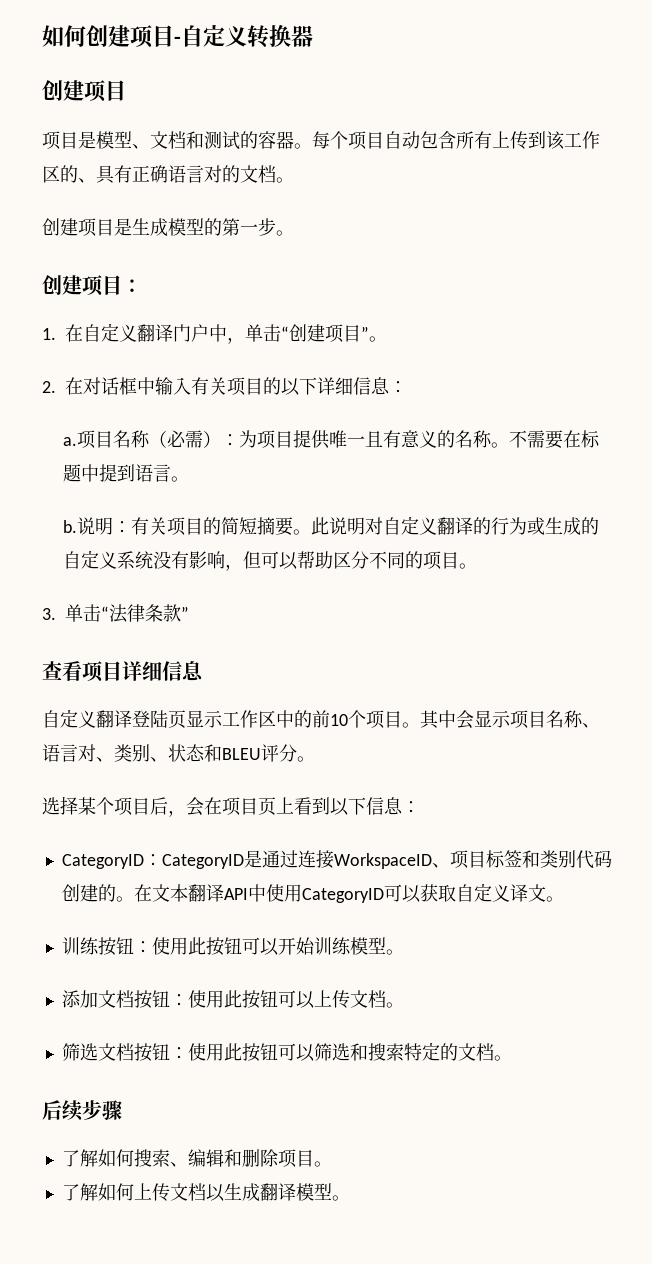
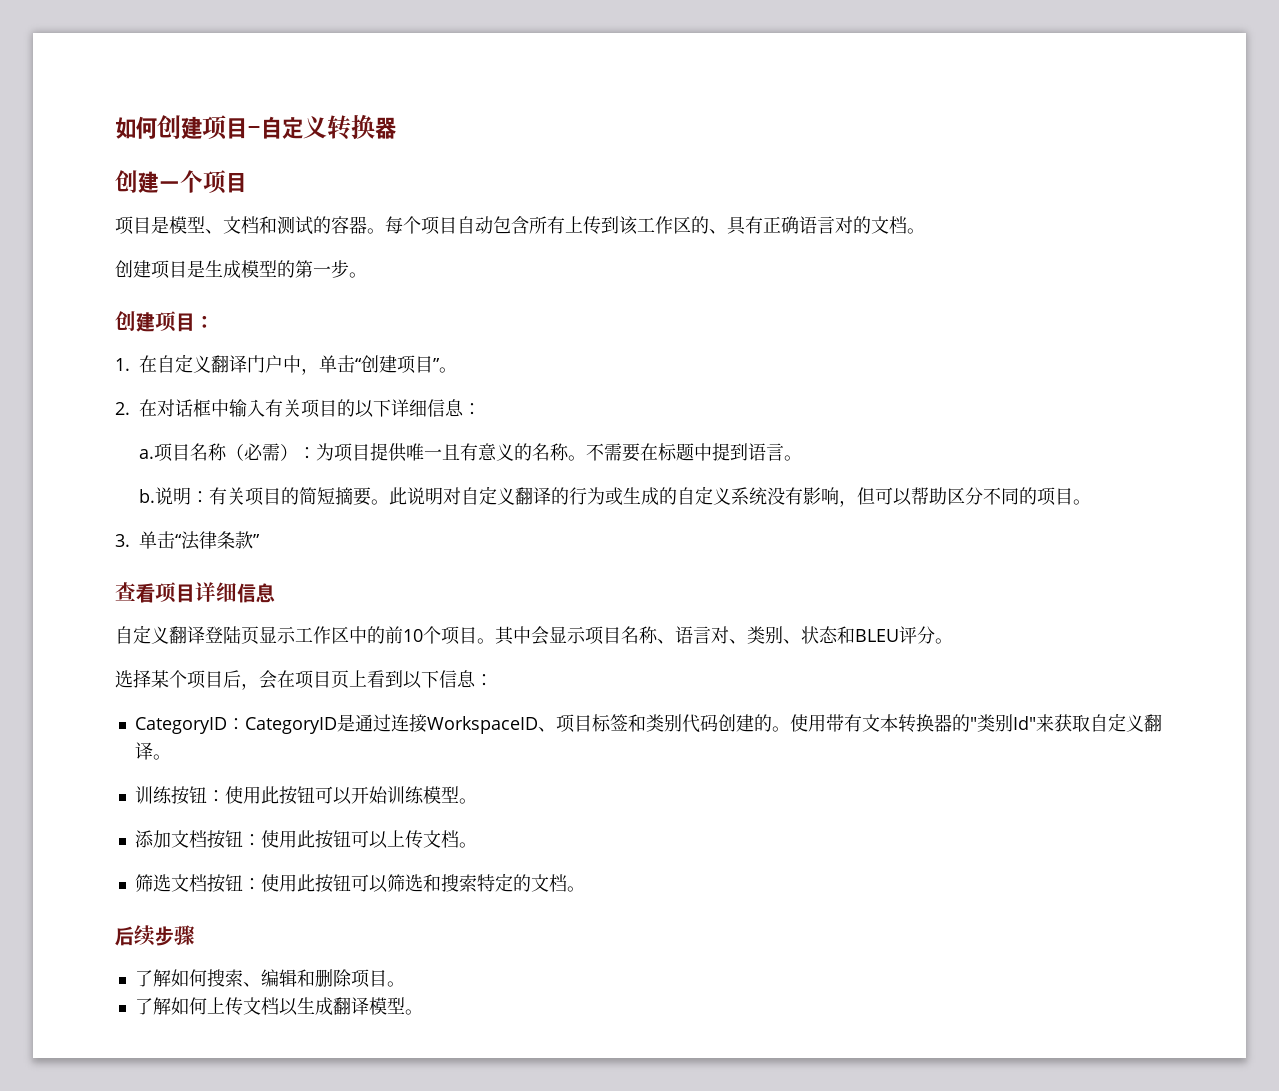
  如何创建项目-自定义转换器
- 创建项目
+ 创建一个项目
- 在文本翻译API中使用CategoryID可以获取自定义译文。
+ 使用带有文本转换器的"类别Id"来获取自定义翻译。

